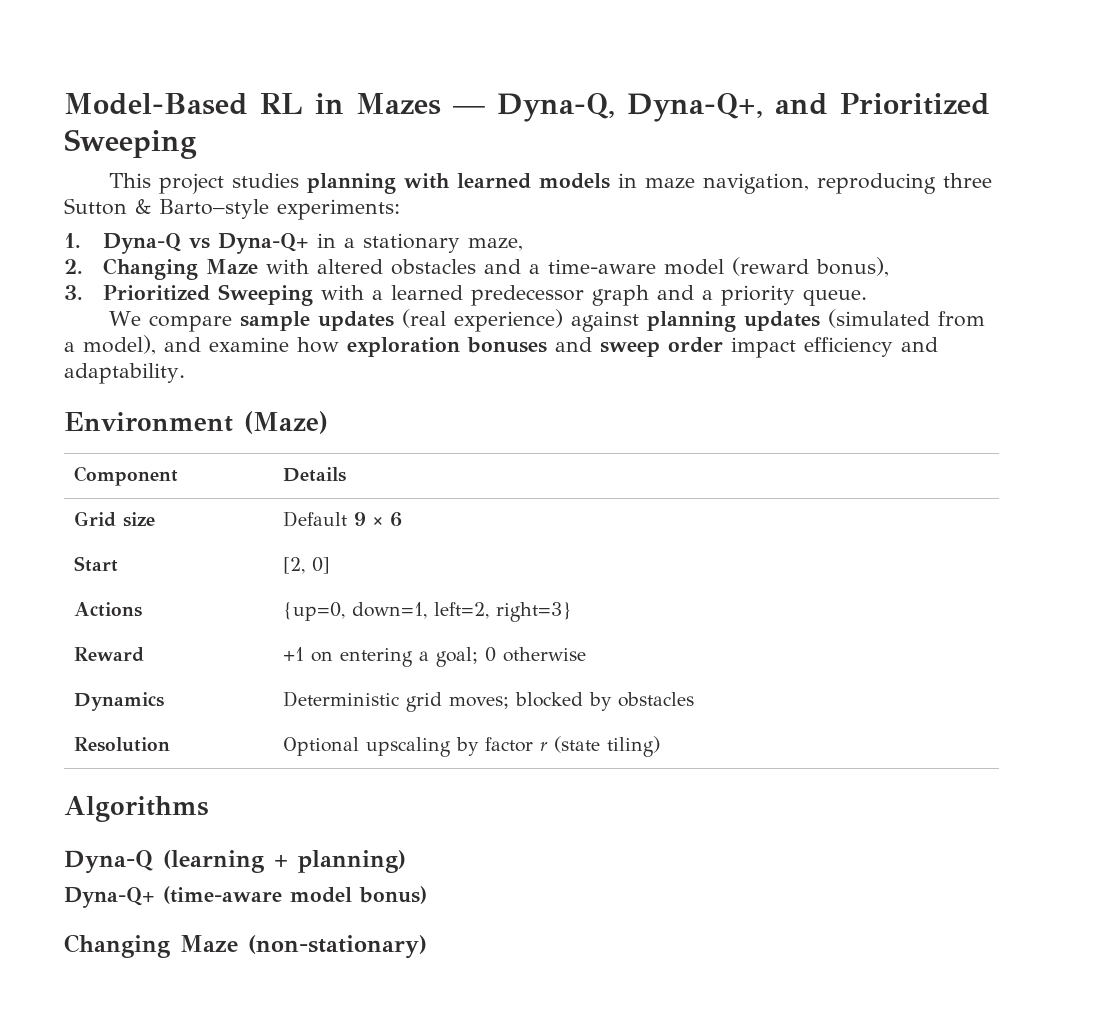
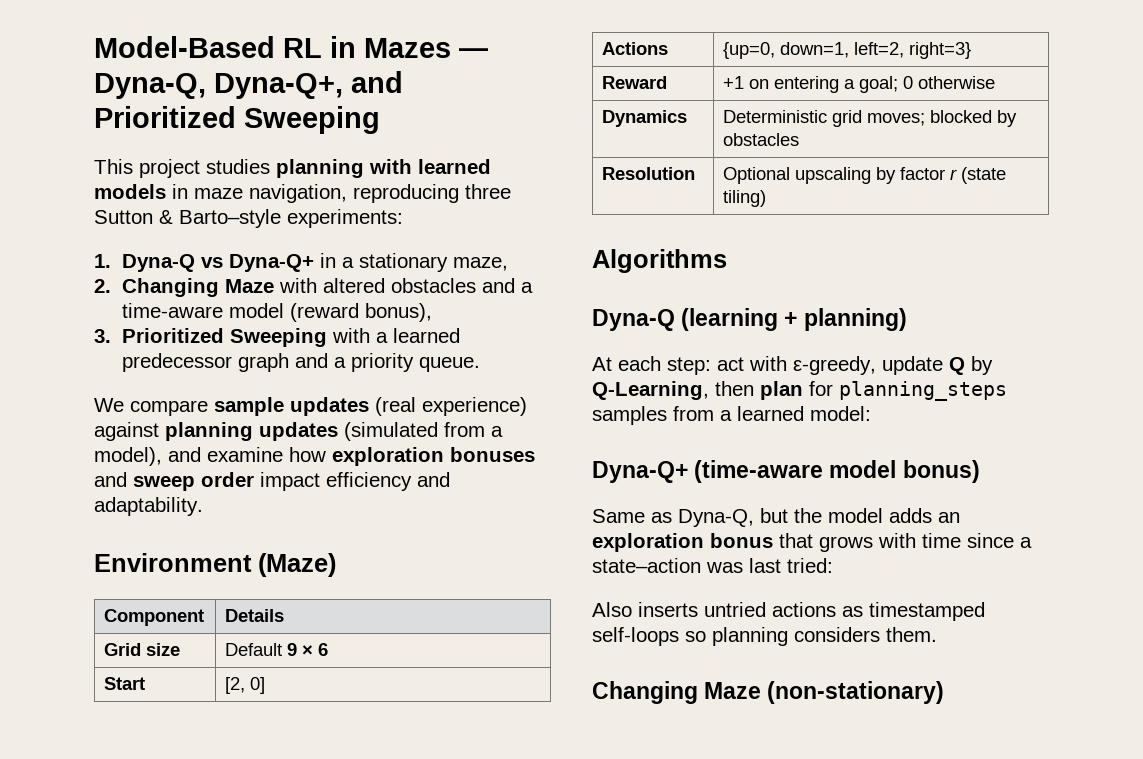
+ At each step: act with ε-greedy, update Q by Q-Learning, then plan for planning_steps samples from a learned model:
  Dyna-Q+ (time-aware model bonus)
+ Same as Dyna-Q, but the model adds an exploration bonus that grows with time since a state–action was last tried:
+ Also inserts untried actions as timestamped self-loops so planning considers them.

